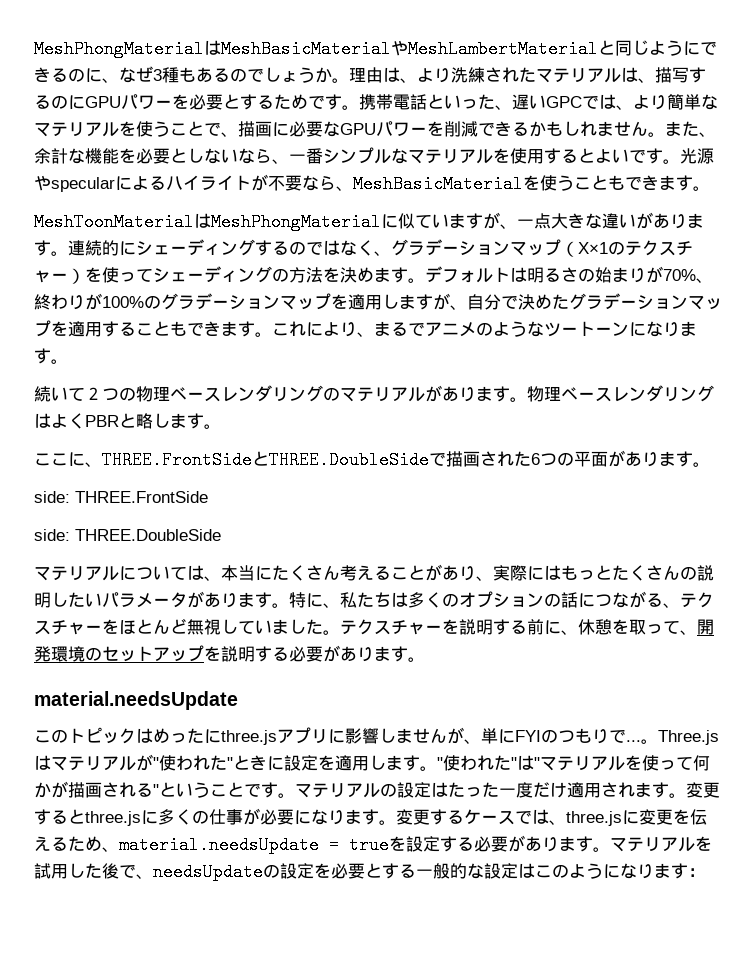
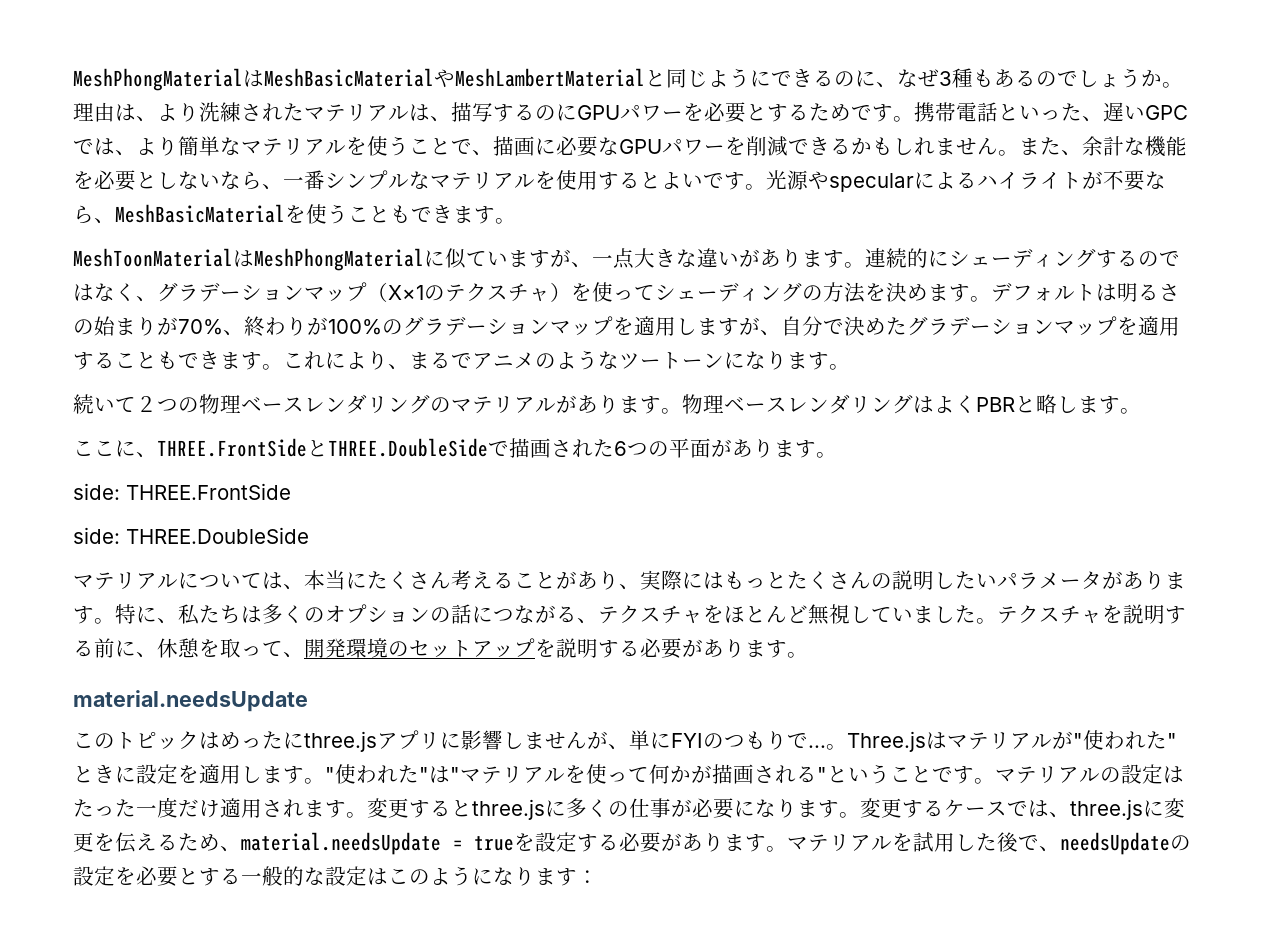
- 連続的にシェーディングするのではなく、グラデーションマップ（X×1のテクスチャー）を使ってシェーディングの方法を決めます。
+ 連続的にシェーディングするのではなく、グラデーションマップ（X×1のテクスチャ）を使ってシェーディングの方法を決めます。
- 特に、私たちは多くのオプションの話につながる、テクスチャーをほとんど無視していました。
+ 特に、私たちは多くのオプションの話につながる、テクスチャをほとんど無視していました。
- テクスチャーを説明する前に、休憩を取って、開発環境のセットアップを説明する必要があります。
+ テクスチャを説明する前に、休憩を取って、開発環境のセットアップを説明する必要があります。

